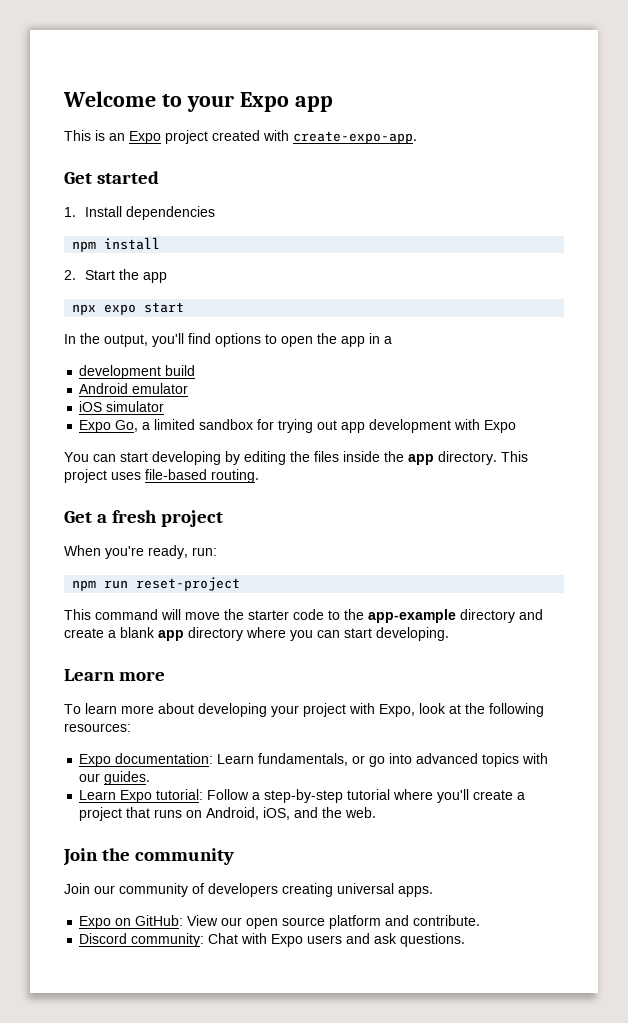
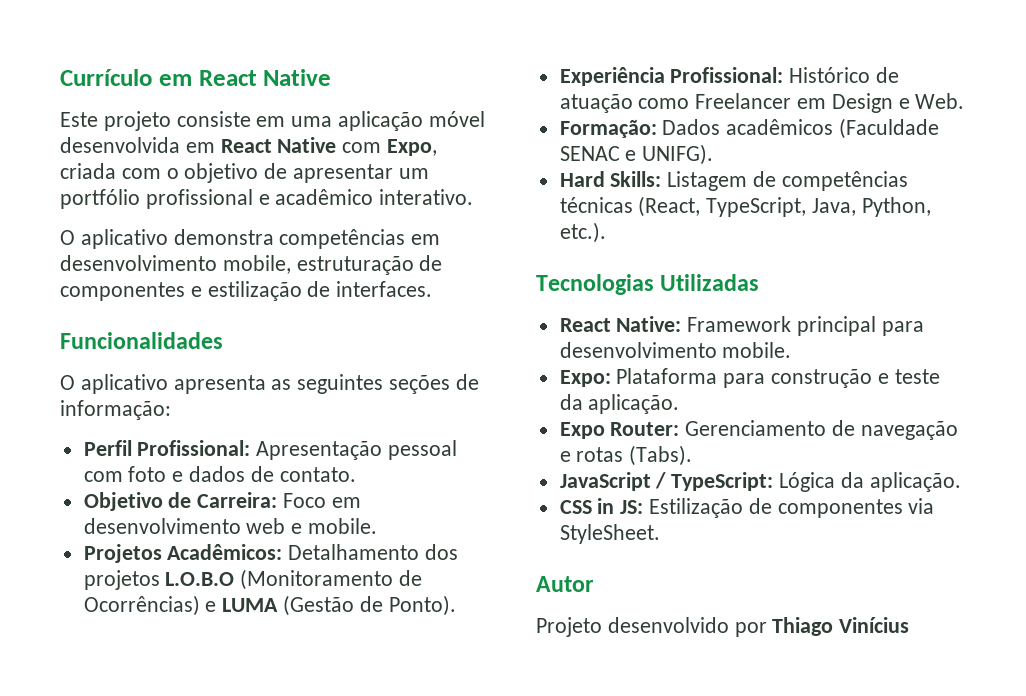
- Welcome to your Expo app
- This is an Expo project created with create-expo-app.
- Get started
- 1. Install dependencies
- npm install
- 2. Start the app
- npx expo start
- In the output, you'll find options to open the app in a
- development build
- Android emulator
- iOS simulator
- Expo Go, a limited sandbox for trying out app development with Expo
- You can start developing by editing the files inside the app directory. This project uses file-based routing.
- Get a fresh project
- When you're ready, run:
- npm run reset-project
- This command will move the starter code to the app-example directory and create a blank app directory where you can start developing.
- Learn more
- To learn more about developing your project with Expo, look at the following resources:
- Expo documentation: Learn fundamentals, or go into advanced topics with our guides.
- Learn Expo tutorial: Follow a step-by-step tutorial where you'll create a project that runs on Android, iOS, and the web.
- Join the community
- Join our community of developers creating universal apps.
- Expo on GitHub: View our open source platform and contribute.
- Discord community: Chat with Expo users and ask questions.
+ Currículo em React Native
+ Este projeto consiste em uma aplicação móvel desenvolvida em React Native com Expo, criada com o objetivo de apresentar um portfólio profissional e acadêmico interativo.
+ O aplicativo demonstra competências em desenvolvimento mobile, estruturação de componentes e estilização de interfaces.
+ Funcionalidades
+ O aplicativo apresenta as seguintes seções de informação:
+ Perfil Profissional: Apresentação pessoal com foto e dados de contato.
+ Objetivo de Carreira: Foco em desenvolvimento web e mobile.
+ Projetos Acadêmicos: Detalhamento dos projetos L.O.B.O (Monitoramento de Ocorrências) e LUMA (Gestão de Ponto).
+ Experiência Profissional: Histórico de atuação como Freelancer em Design e Web.
+ Formação: Dados acadêmicos (Faculdade SENAC e UNIFG).
+ Hard Skills: Listagem de competências técnicas (React, TypeScript, Java, Python, etc.).
+ Tecnologias Utilizadas
+ React Native: Framework principal para desenvolvimento mobile.
+ Expo: Plataforma para construção e teste da aplicação.
+ Expo Router: Gerenciamento de navegação e rotas (Tabs).
+ JavaScript / TypeScript: Lógica da aplicação.
+ CSS in JS: Estilização de componentes via StyleSheet.
+ Autor
+ Projeto desenvolvido por Thiago Vinícius

